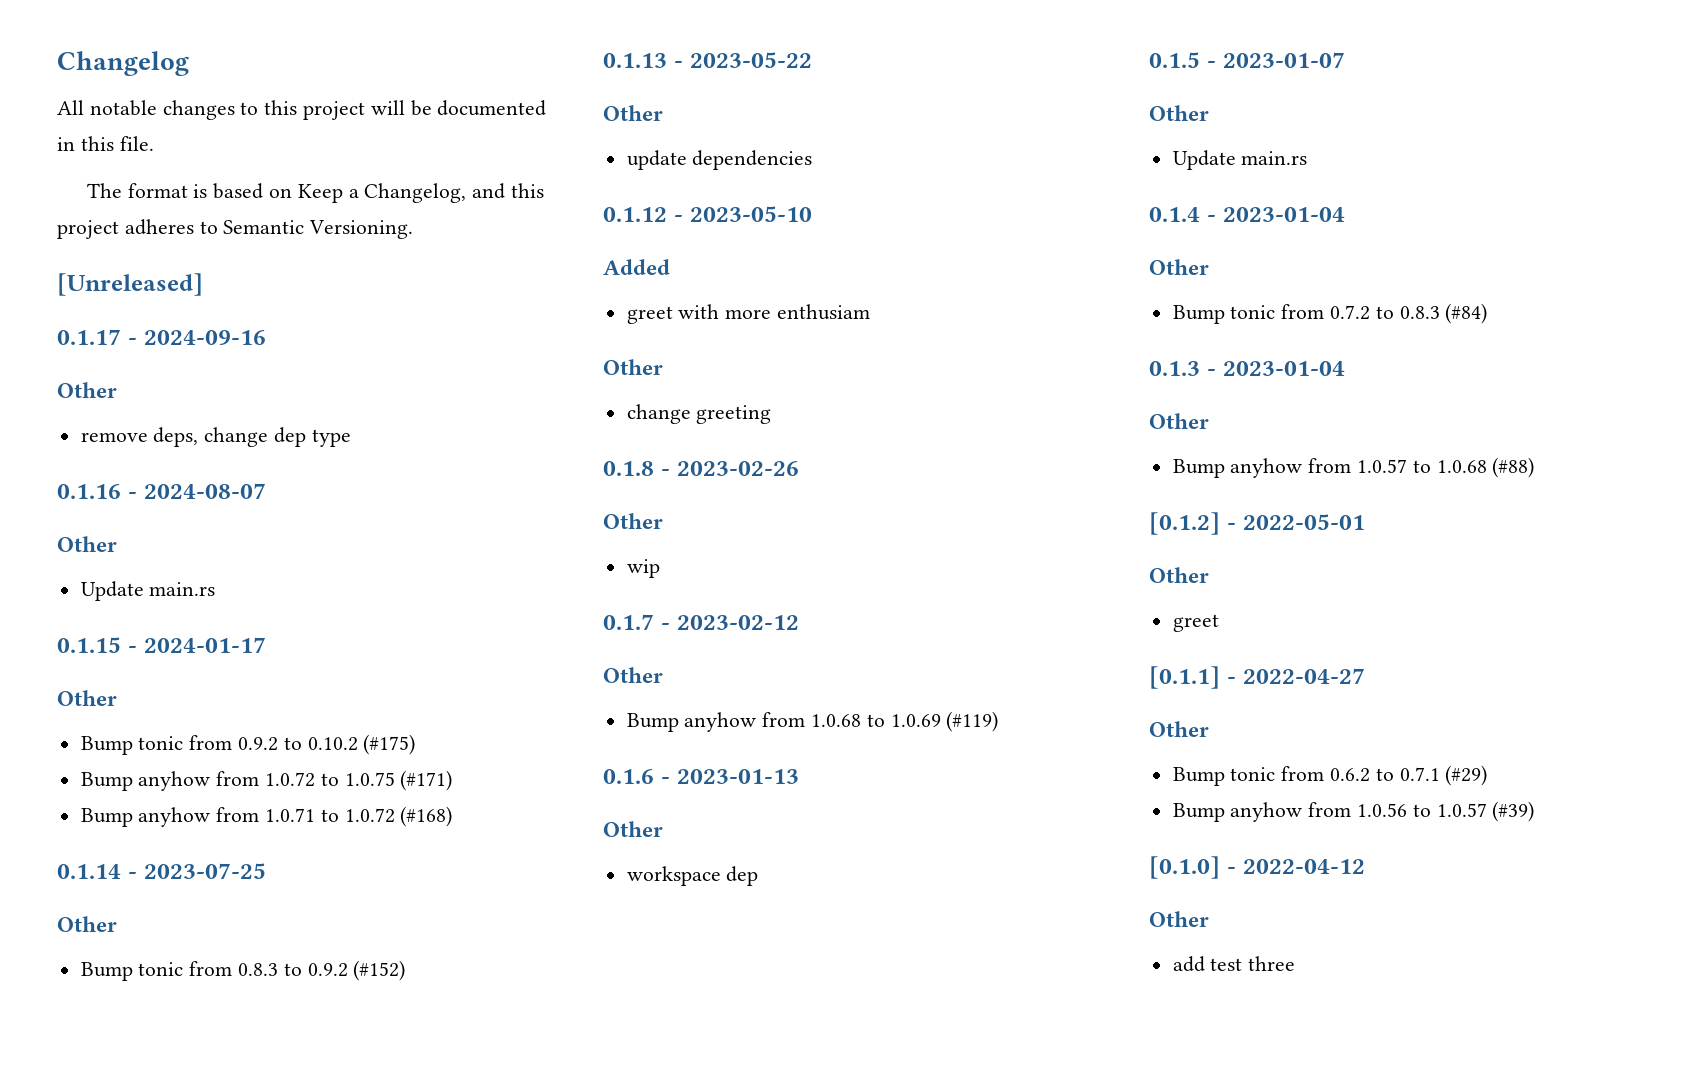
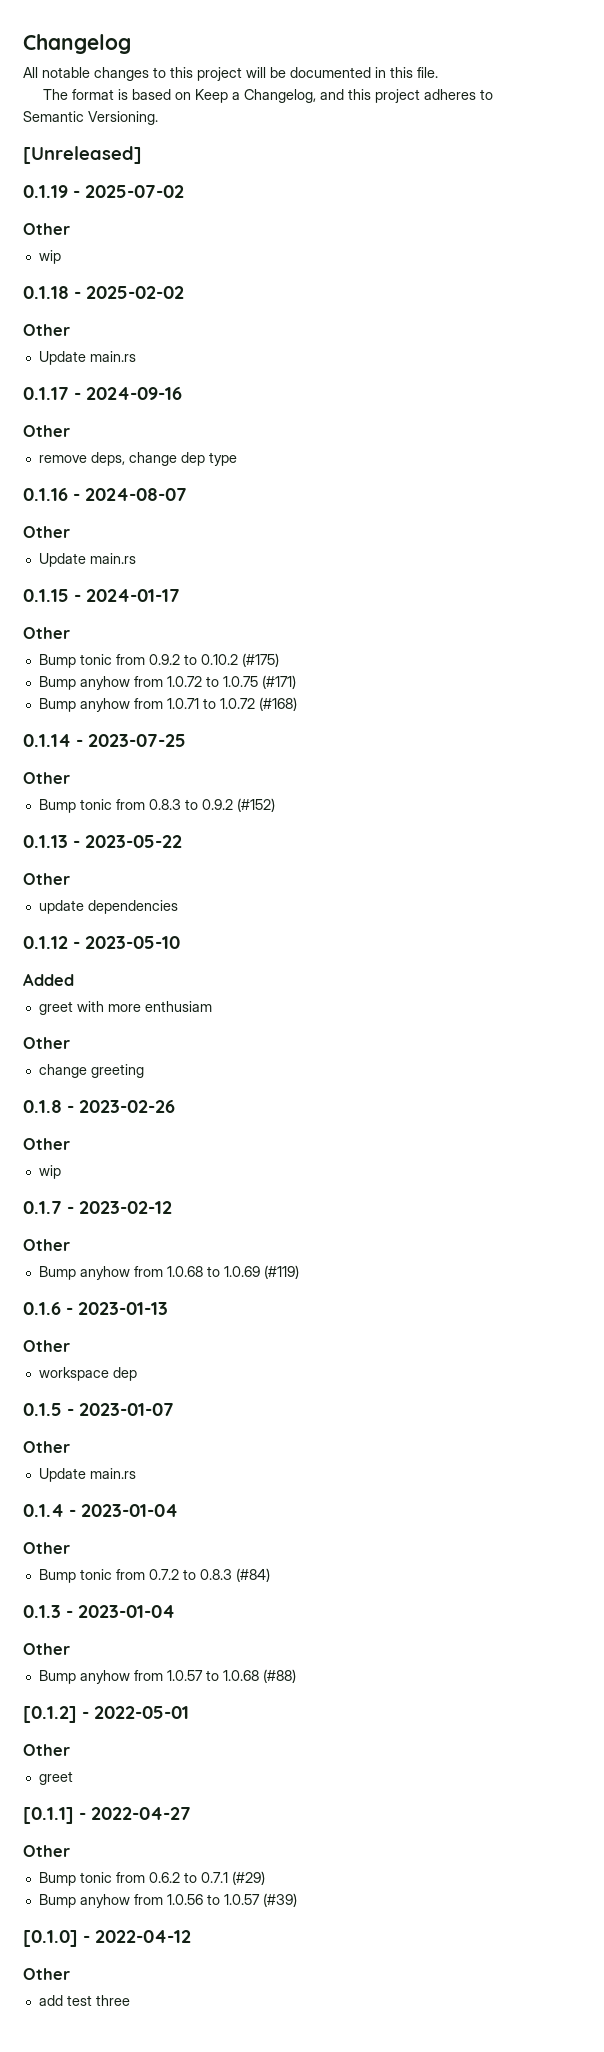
+ 0.1.19 - 2025-07-02
+ Other
+ wip
+ 0.1.18 - 2025-02-02
+ Other
+ Update main.rs

